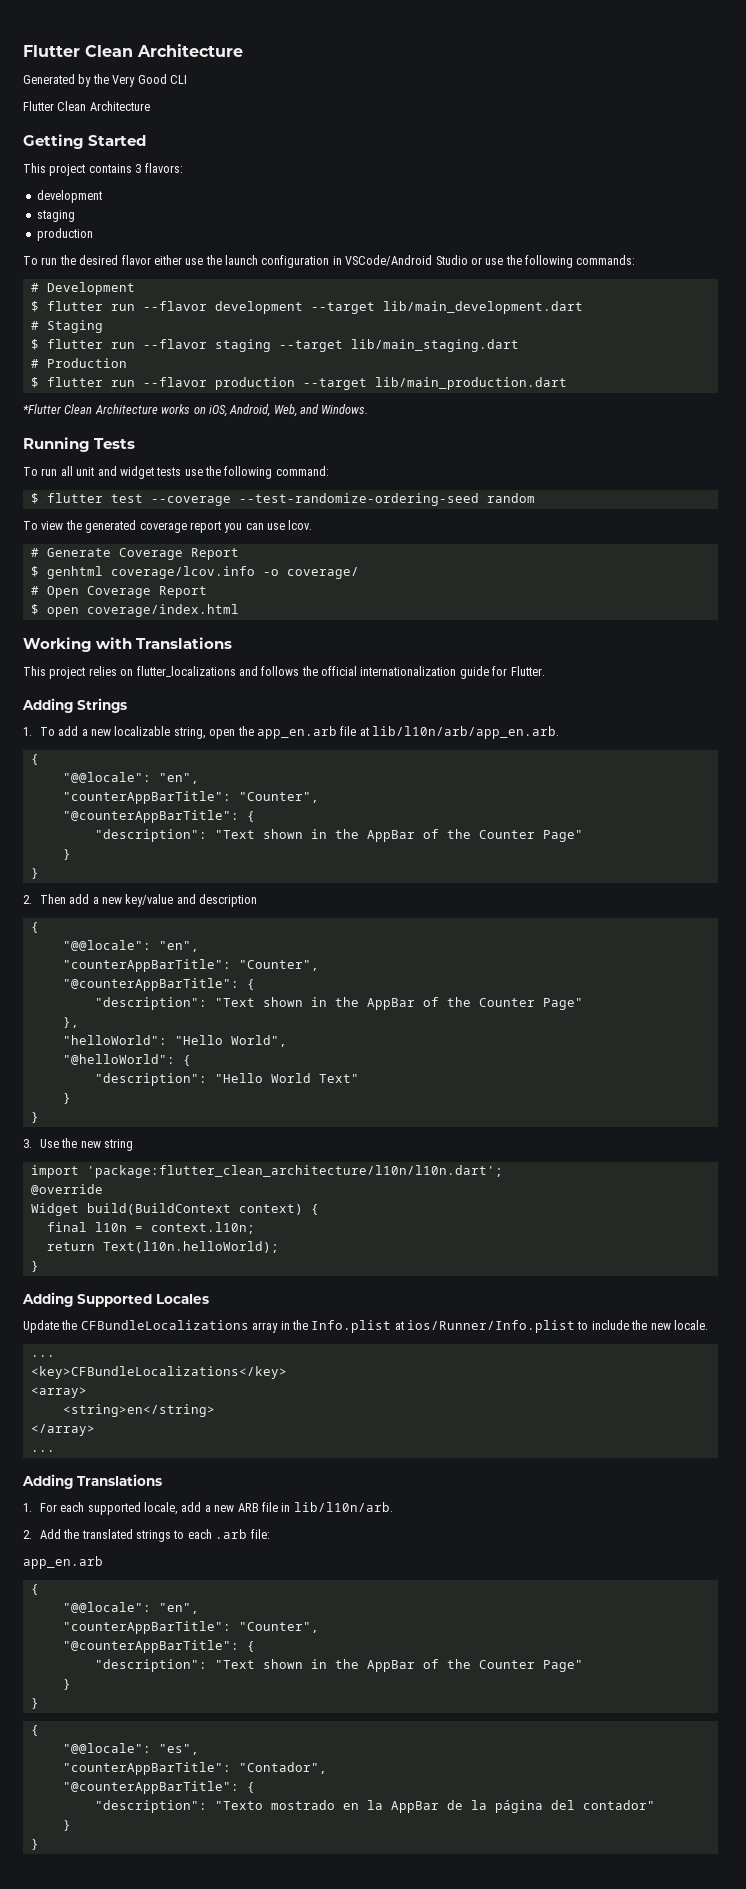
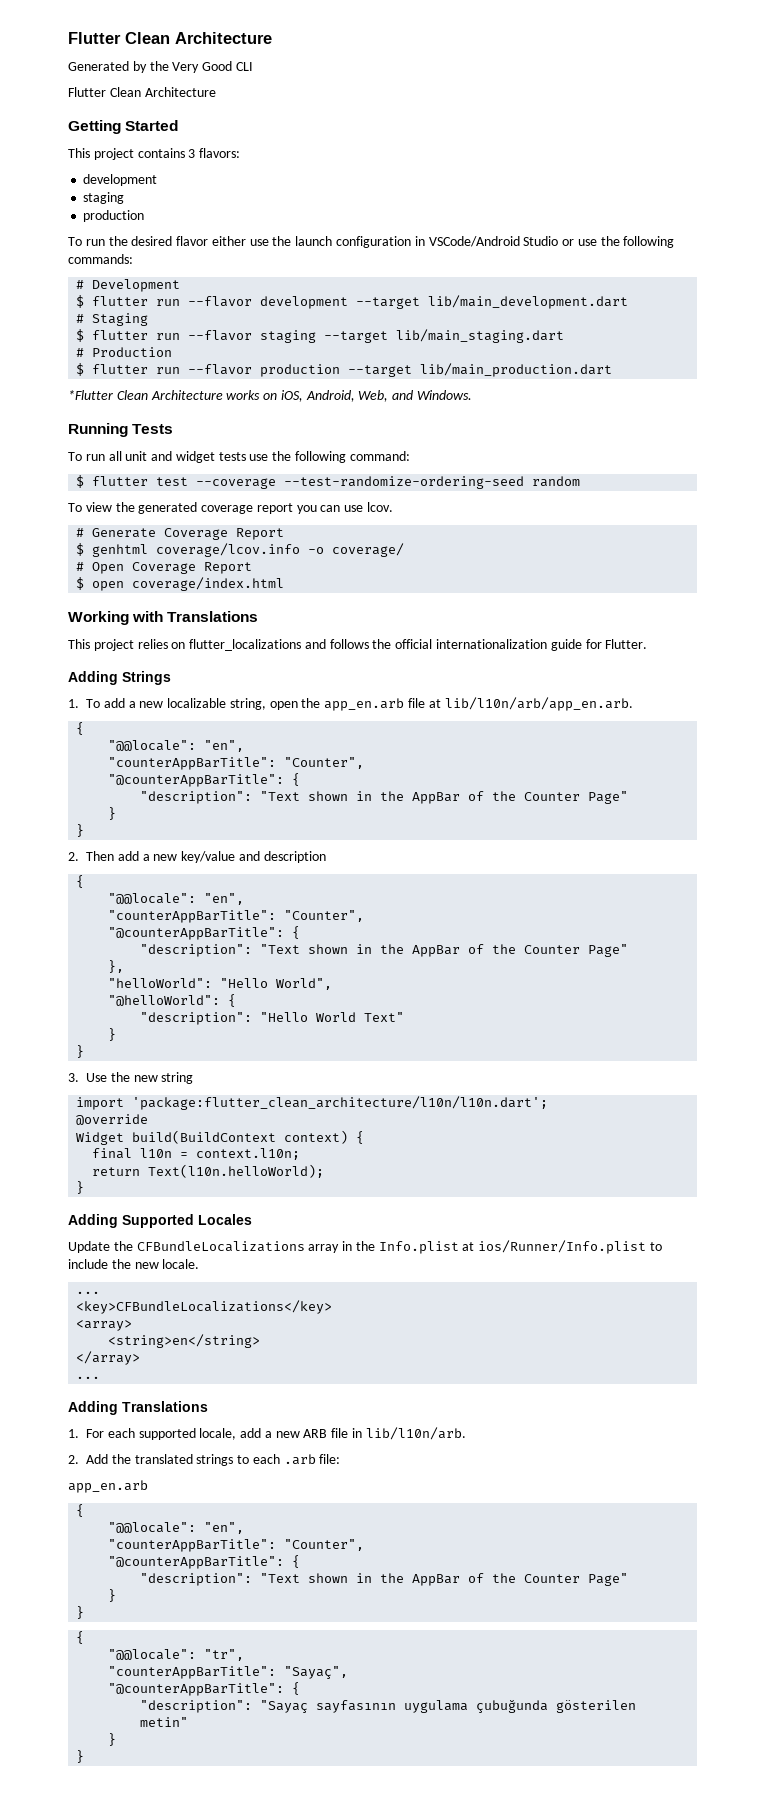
- "@@locale": "es",
- "counterAppBarTitle": "Contador",
+ "@@locale": "tr",
+ "counterAppBarTitle": "Sayaç",
  "@counterAppBarTitle": {
- "description": "Texto mostrado en la AppBar de la página del contador"
+ "description": "Sayaç sayfasının uygulama çubuğunda gösterilen metin"

